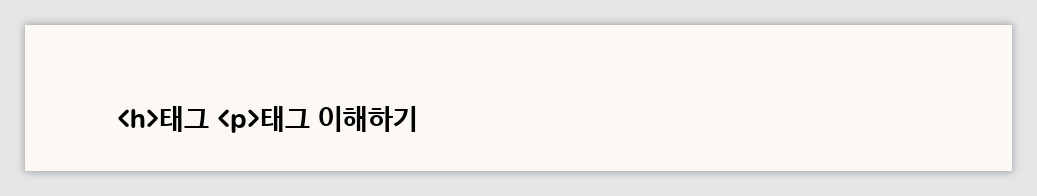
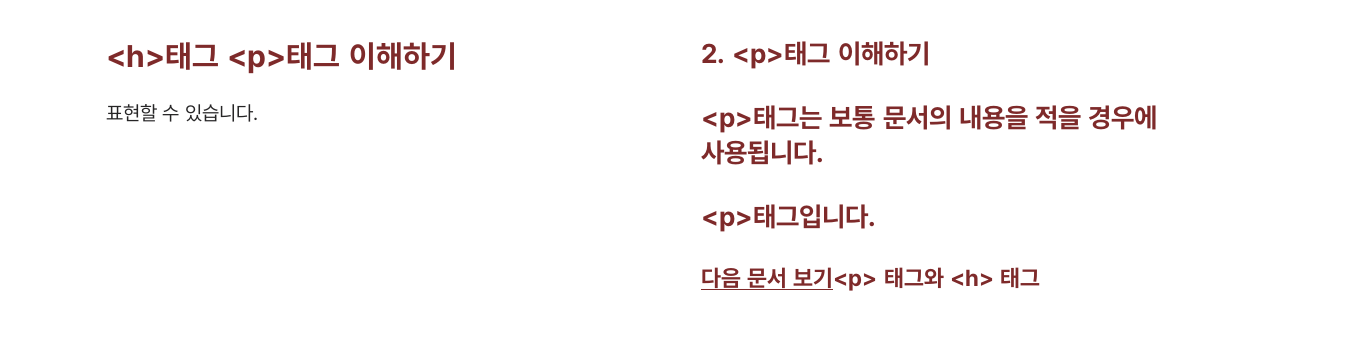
+ 표현할 수 있습니다.
+ 2. <p>태그 이해하기
+ <p>태그는 보통 문서의 내용을 적을 경우에 사용됩니다.
+ <p>태그입니다.
+ 다음 문서 보기<p> 태그와 <h> 태그

